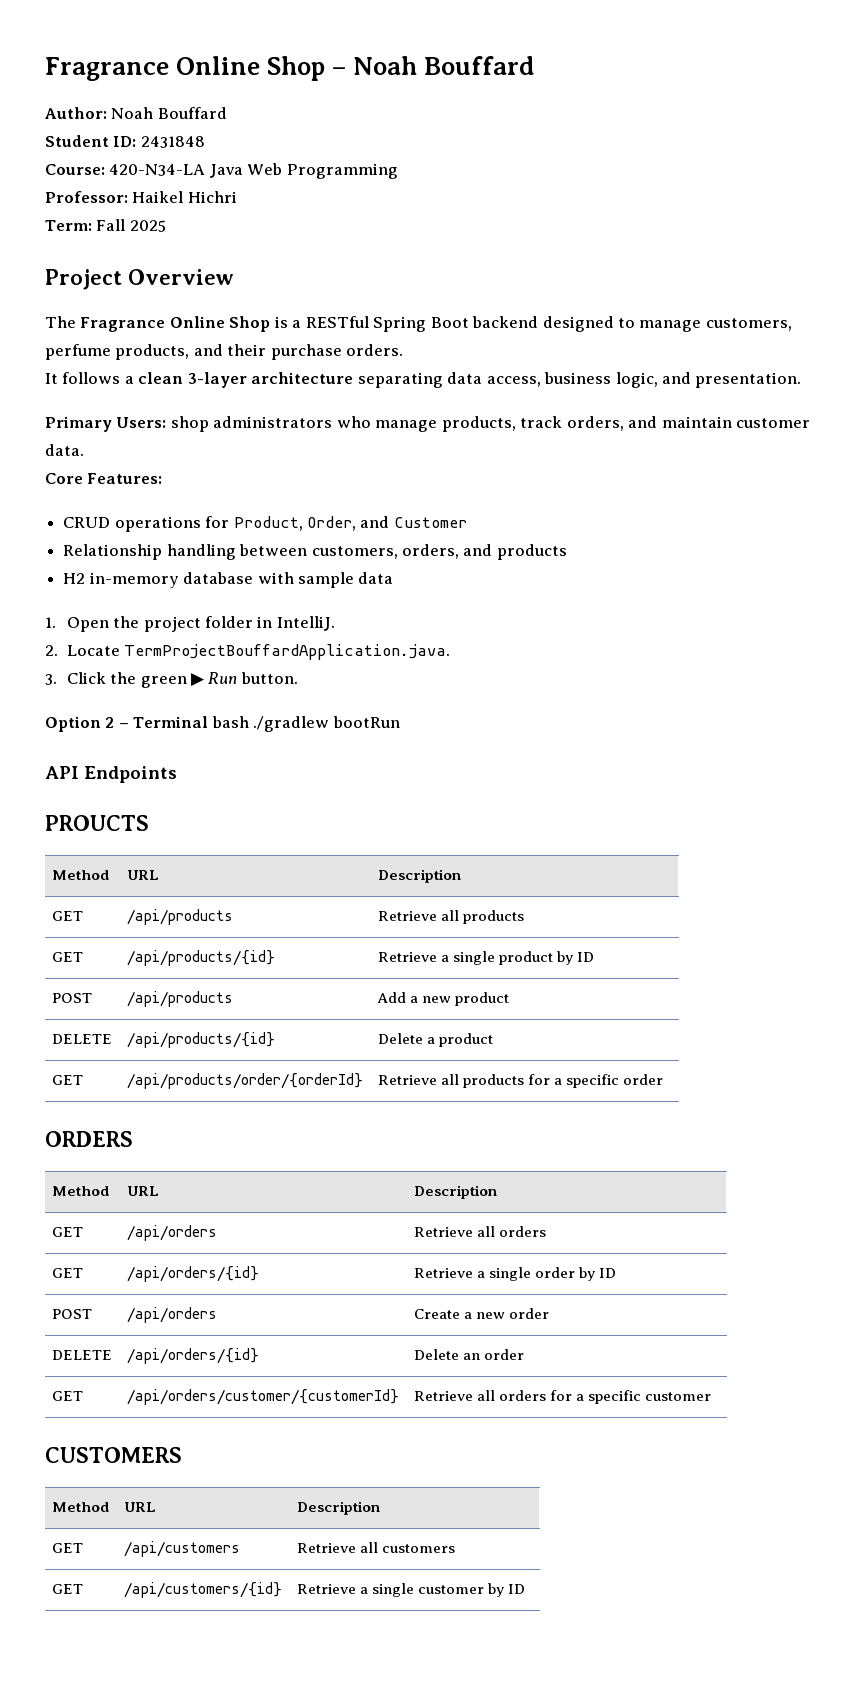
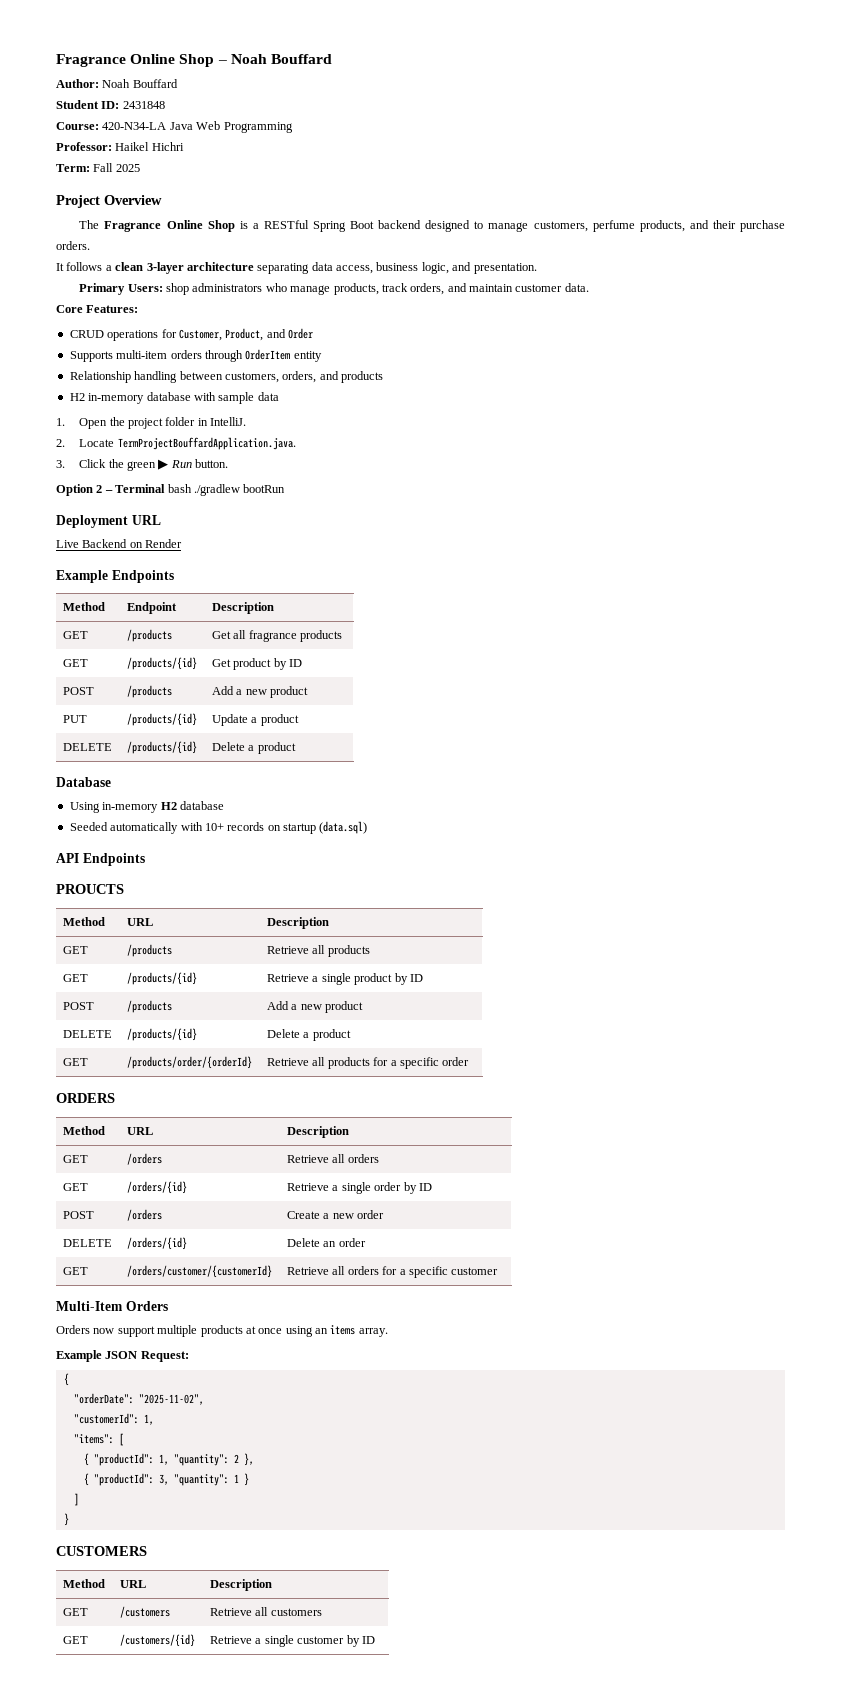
- CRUD operations for Product, Order, and Customer
+ CRUD operations for Customer, Product, and Order
+ Supports multi-item orders through OrderItem entity
+ Deployment URL
+ Live Backend on Render
+ Example Endpoints
+ Method | Endpoint | Description
+ GET | /products | Get all fragrance products
+ GET | /products/{id} | Get product by ID
+ POST | /products | Add a new product
+ PUT | /products/{id} | Update a product
+ DELETE | /products/{id} | Delete a product
+ Database
+ Using in-memory H2 database
+ Seeded automatically with 10+ records on startup (data.sql)
- GET | /api/products | Retrieve all products
+ GET | /products | Retrieve all products
- GET | /api/products/{id} | Retrieve a single product by ID
- POST | /api/products | Add a new product
- DELETE | /api/products/{id} | Delete a product
+ GET | /products/{id} | Retrieve a single product by ID
+ POST | /products | Add a new product
+ DELETE | /products/{id} | Delete a product
- GET | /api/products/order/{orderId} | Retrieve all products for a specific order
+ GET | /products/order/{orderId} | Retrieve all products for a specific order
- GET | /api/orders | Retrieve all orders
+ GET | /orders | Retrieve all orders
- GET | /api/orders/{id} | Retrieve a single order by ID
+ GET | /orders/{id} | Retrieve a single order by ID
- POST | /api/orders | Create a new order
+ POST | /orders | Create a new order
- DELETE | /api/orders/{id} | Delete an order
+ DELETE | /orders/{id} | Delete an order
- GET | /api/orders/customer/{customerId} | Retrieve all orders for a specific customer
+ GET | /orders/customer/{customerId} | Retrieve all orders for a specific customer
+ Multi-Item Orders
+ Orders now support multiple products at once using an items array.
+ Example JSON Request:
+ {
+ "orderDate": "2025-11-02",
+ "customerId": 1,
+ "items": [
+ { "productId": 1, "quantity": 2 },
+ { "productId": 3, "quantity": 1 }
+ ]
+ }
- GET | /api/customers | Retrieve all customers
+ GET | /customers | Retrieve all customers
- GET | /api/customers/{id} | Retrieve a single customer by ID
+ GET | /customers/{id} | Retrieve a single customer by ID

